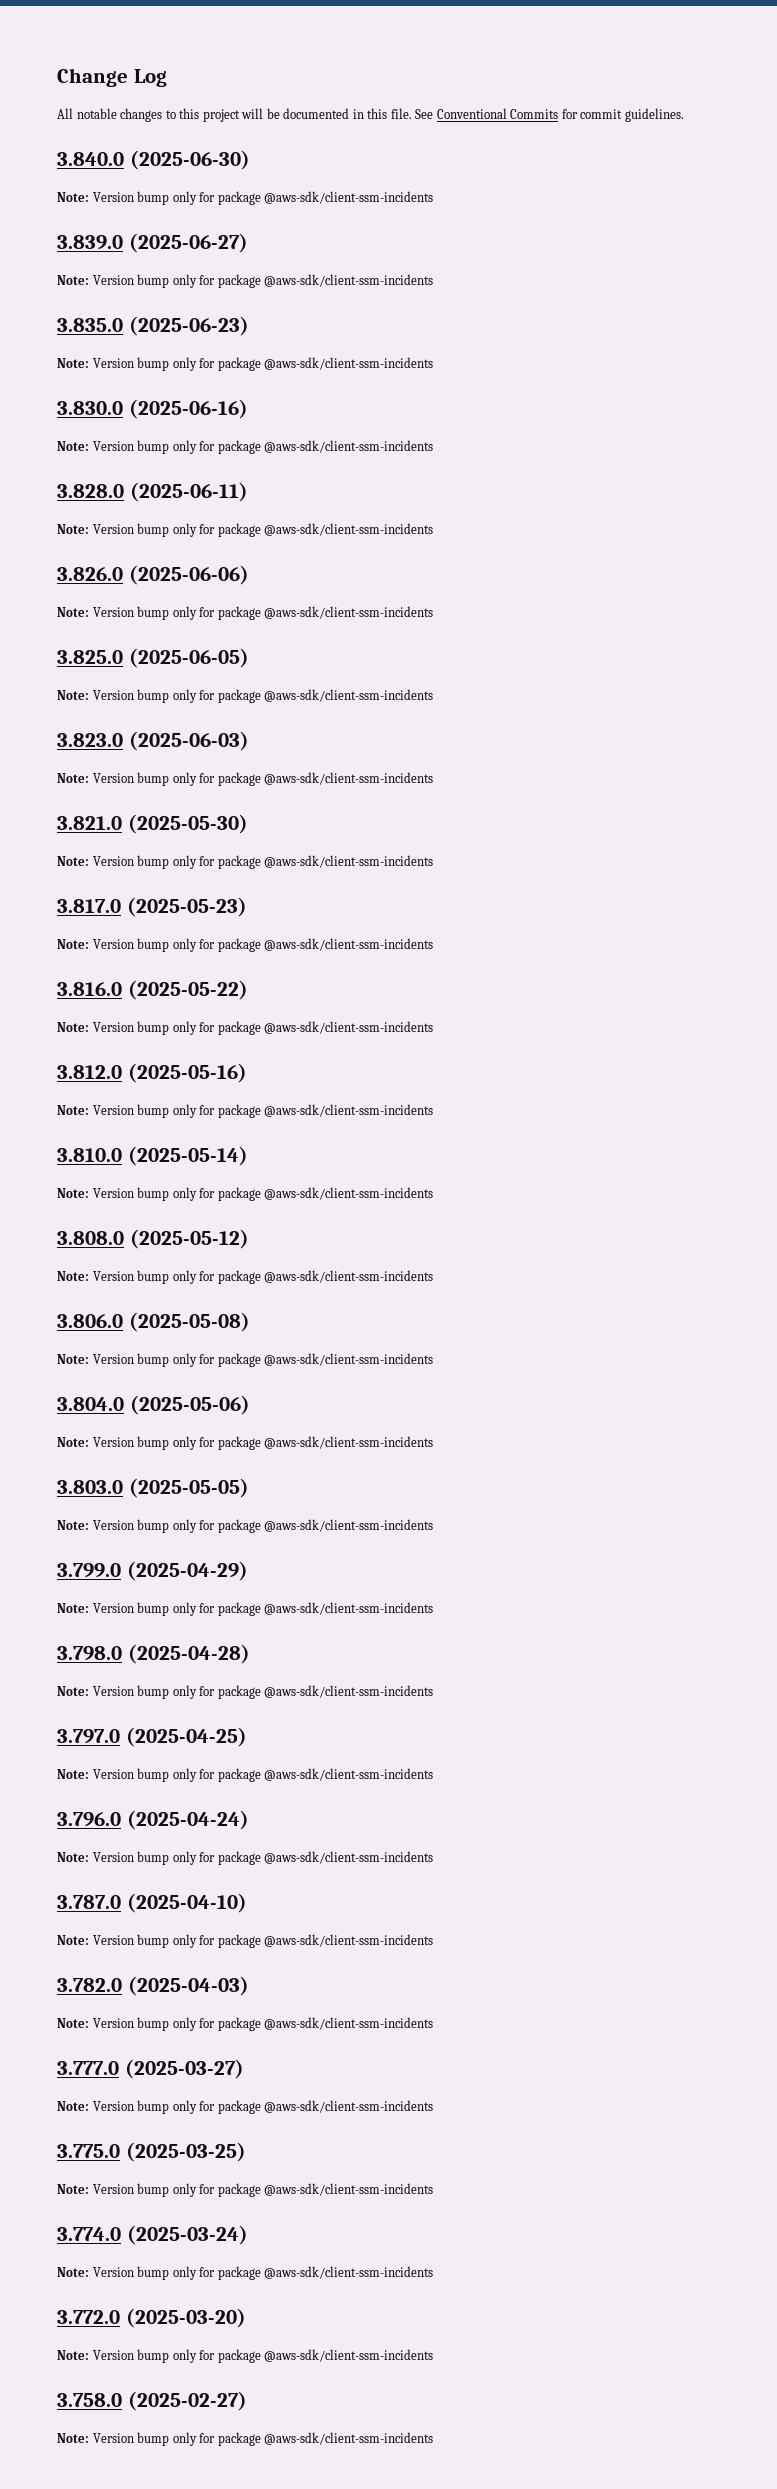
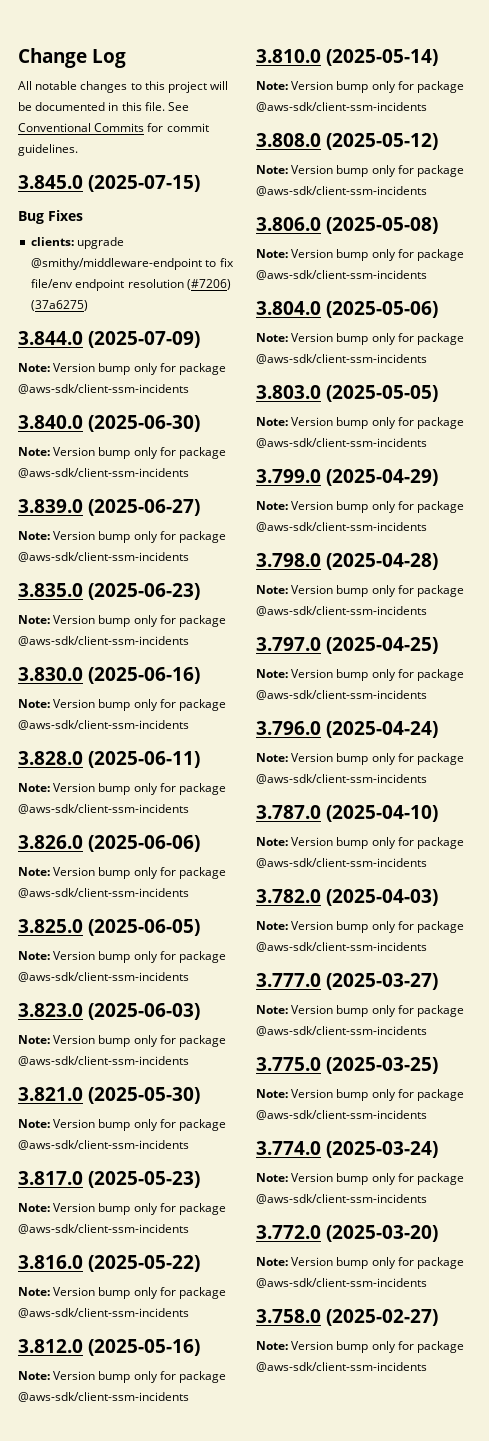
+ 3.845.0 (2025-07-15)
+ Bug Fixes
+ clients: upgrade @smithy/middleware-endpoint to fix file/env endpoint resolution (#7206) (37a6275)
+ 3.844.0 (2025-07-09)
+ Note: Version bump only for package @aws-sdk/client-ssm-incidents

